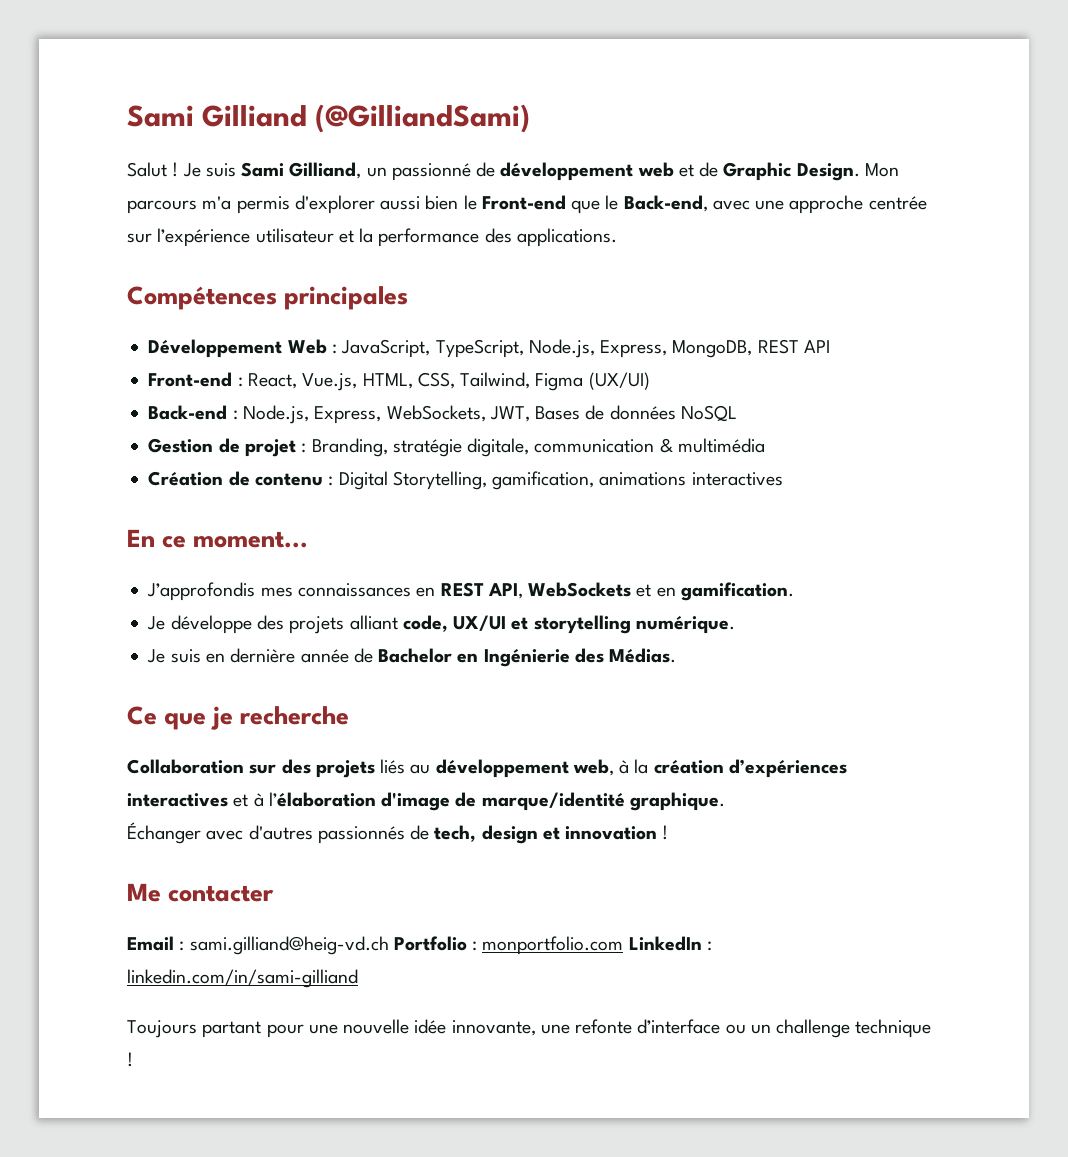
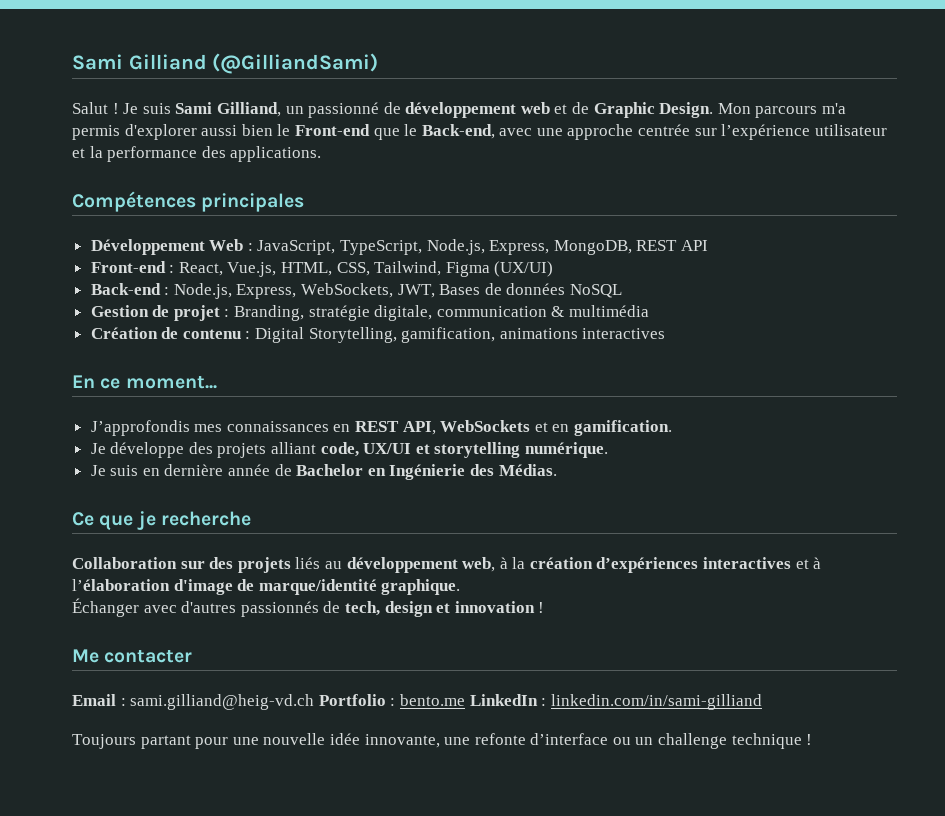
- Email : sami.gilliand@heig-vd.ch Portfolio : monportfolio.com LinkedIn : linkedin.com/in/sami-gilliand
+ Email : sami.gilliand@heig-vd.ch Portfolio : bento.me LinkedIn : linkedin.com/in/sami-gilliand

